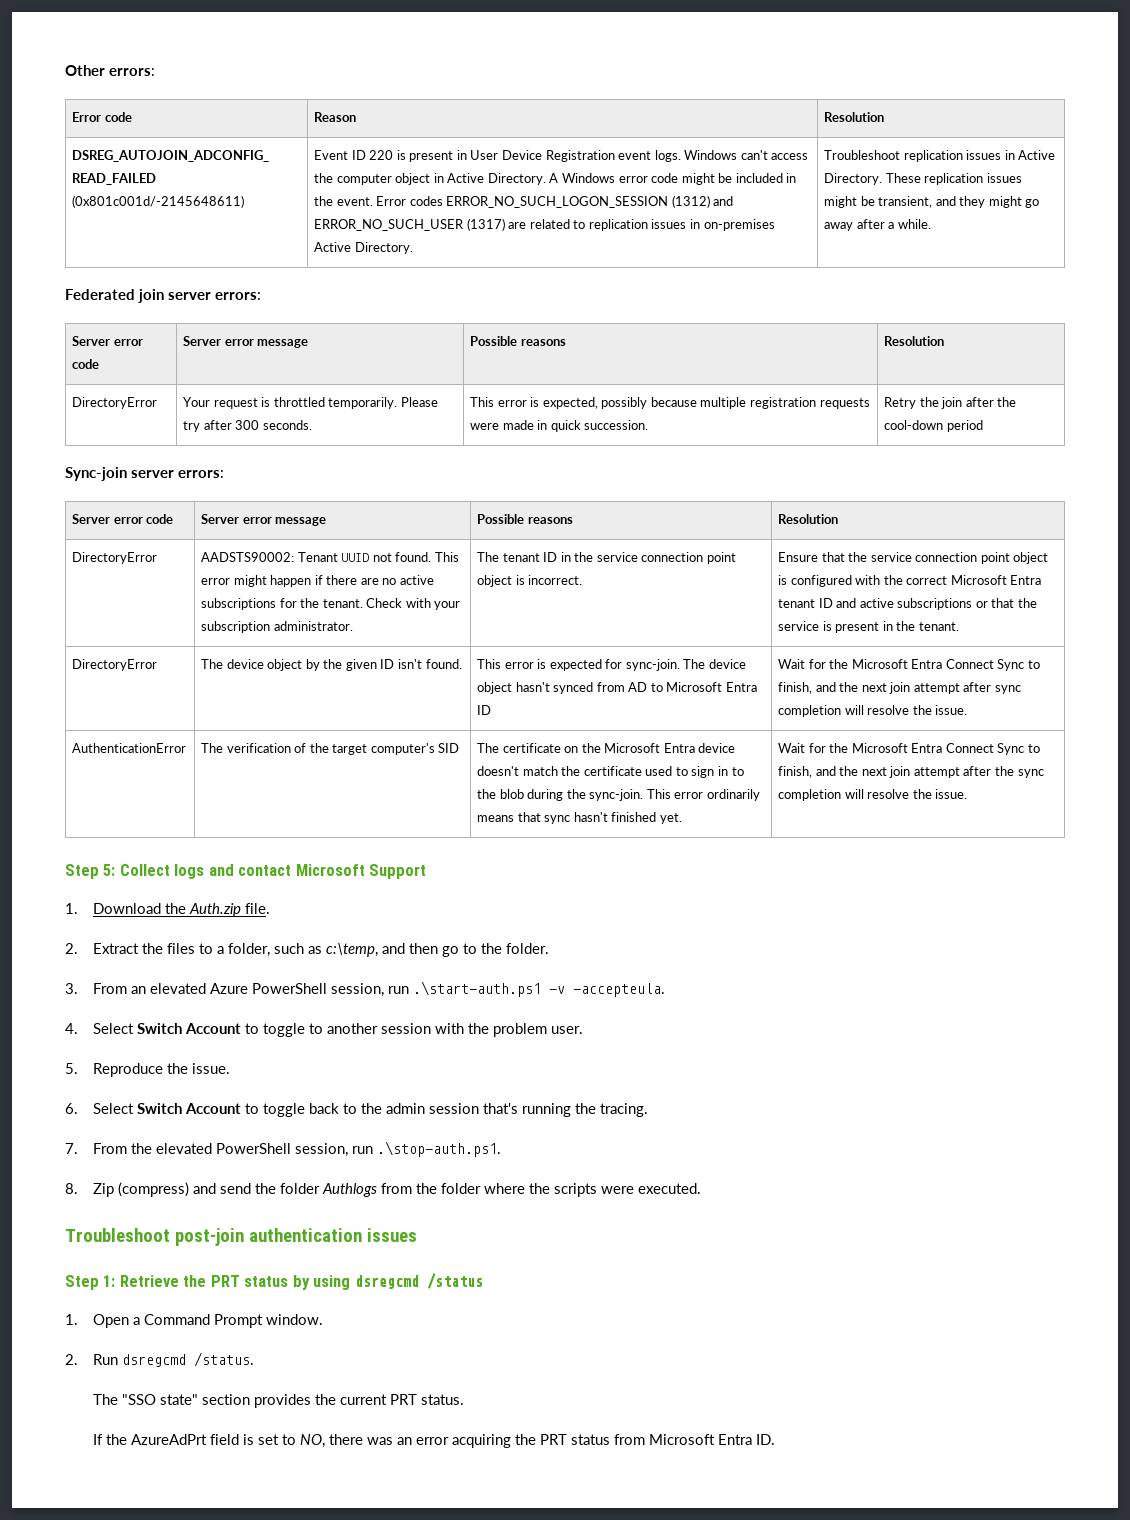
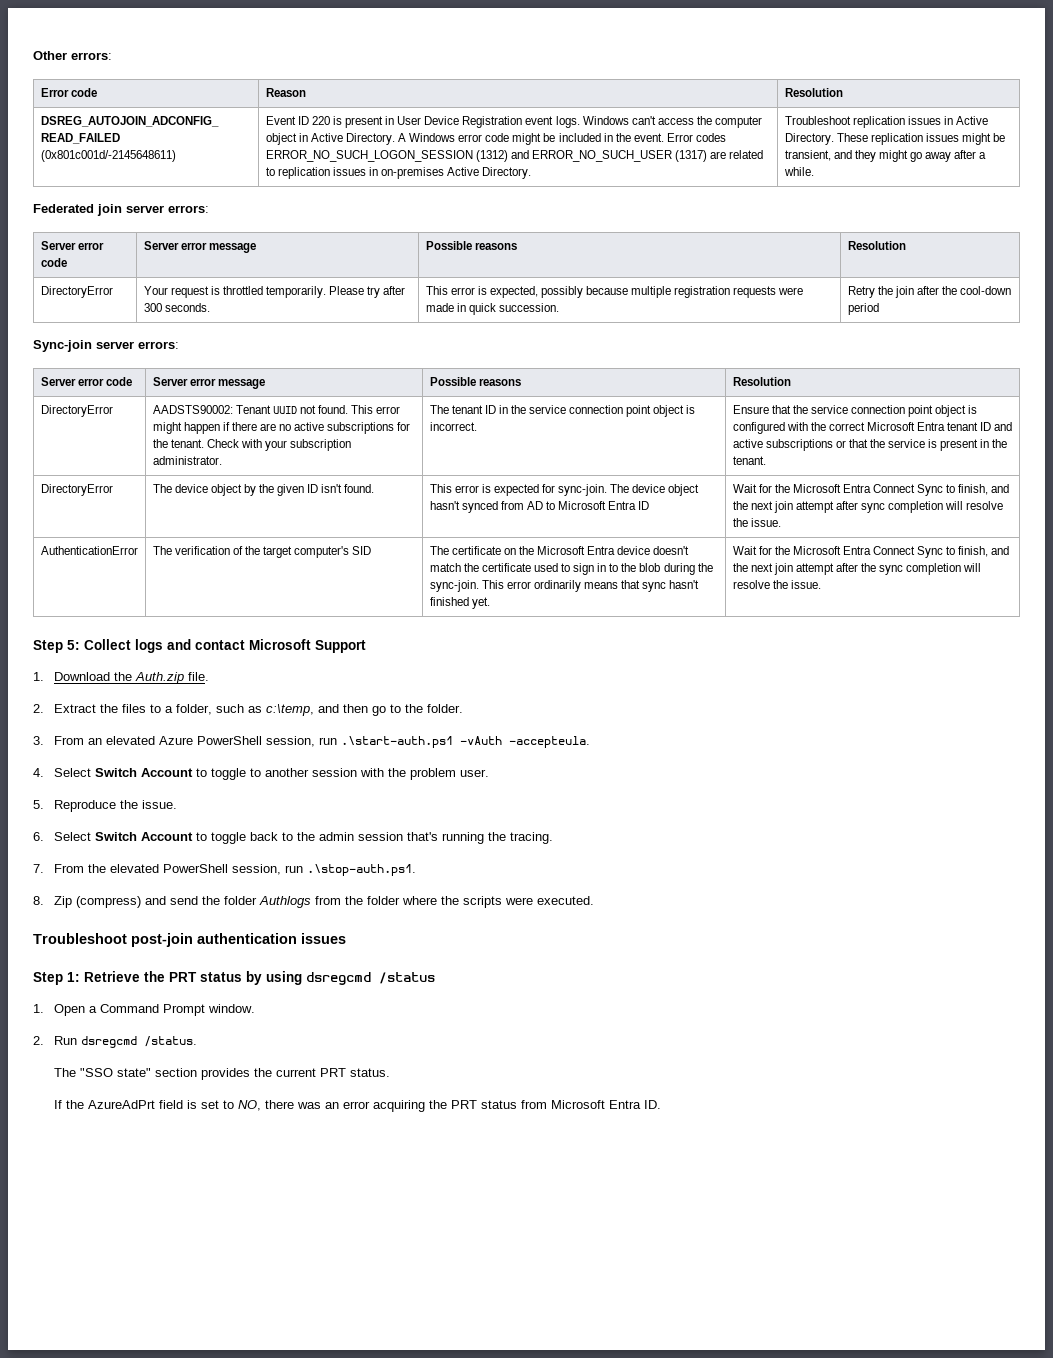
- 3. From an elevated Azure PowerShell session, run .\start-auth.ps1 -v -accepteula.
+ 3. From an elevated Azure PowerShell session, run .\start-auth.ps1 -vAuth -accepteula.

